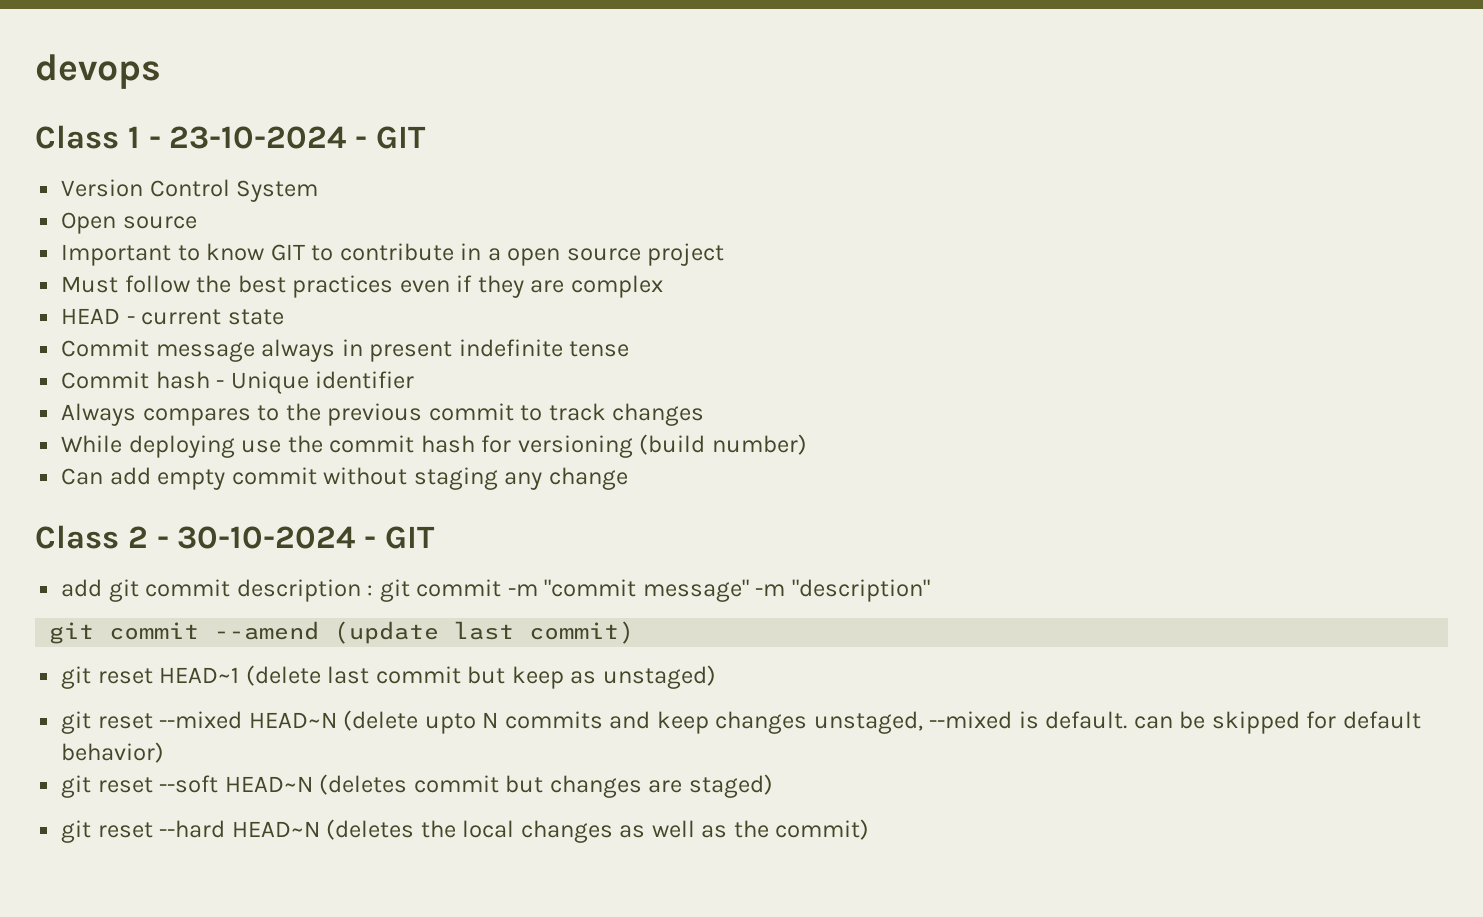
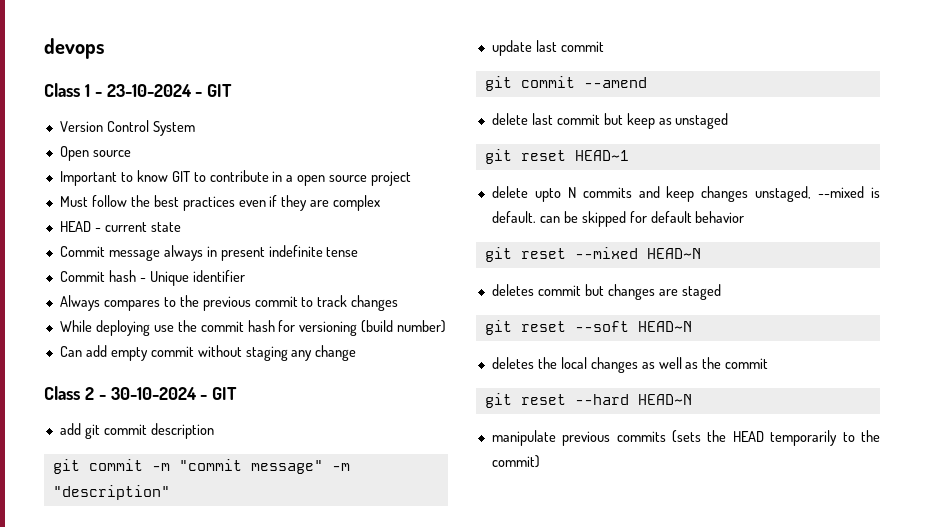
- add git commit description : git commit -m "commit message" -m "description"
+ add git commit description
+ git commit -m "commit message" -m "description"
+ update last commit
- git commit --amend (update last commit)
- git reset HEAD~1 (delete last commit but keep as unstaged)
- git reset --mixed HEAD~N (delete upto N commits and keep changes unstaged, --mixed is default. can be skipped for default behavior)
- git reset --soft HEAD~N (deletes commit but changes are staged)
- git reset --hard HEAD~N (deletes the local changes as well as the commit)
+ git commit --amend
+ delete last commit but keep as unstaged
+ git reset HEAD~1
+ delete upto N commits and keep changes unstaged, --mixed is default. can be skipped for default behavior
+ git reset --mixed HEAD~N
+ deletes commit but changes are staged
+ git reset --soft HEAD~N
+ deletes the local changes as well as the commit
+ git reset --hard HEAD~N
+ manipulate previous commits (sets the HEAD temporarily to the commit)

